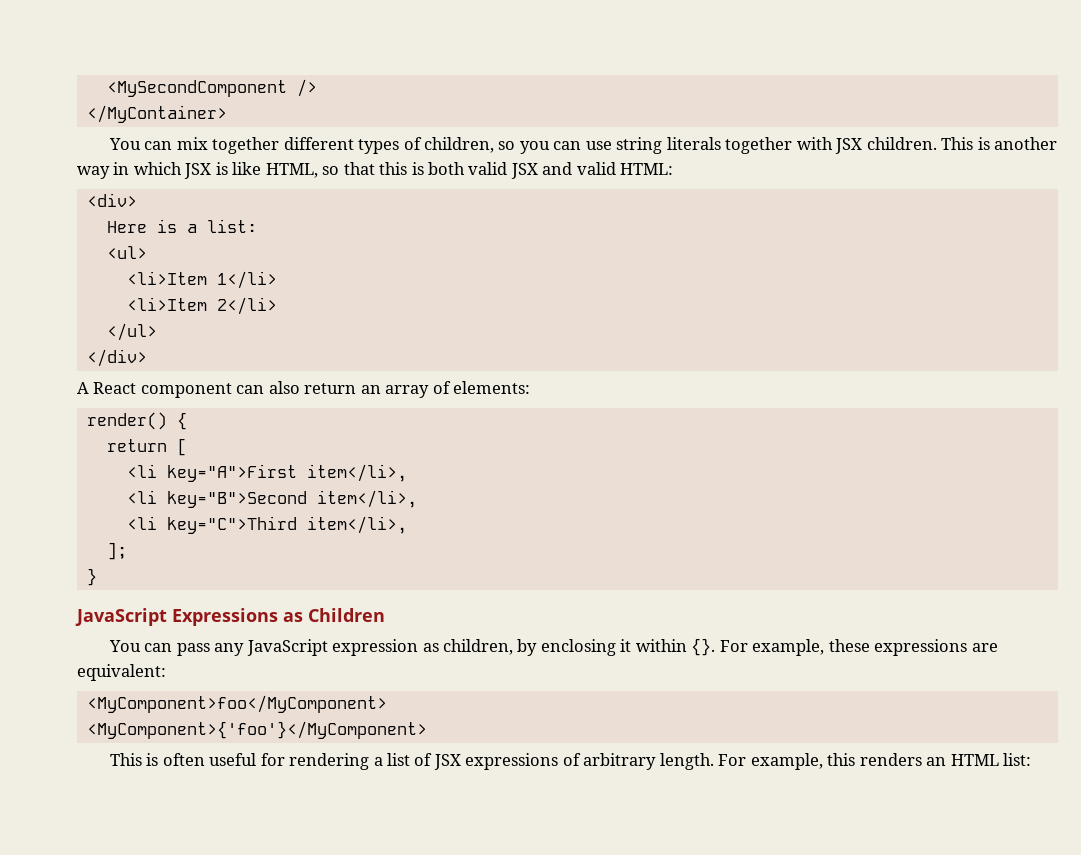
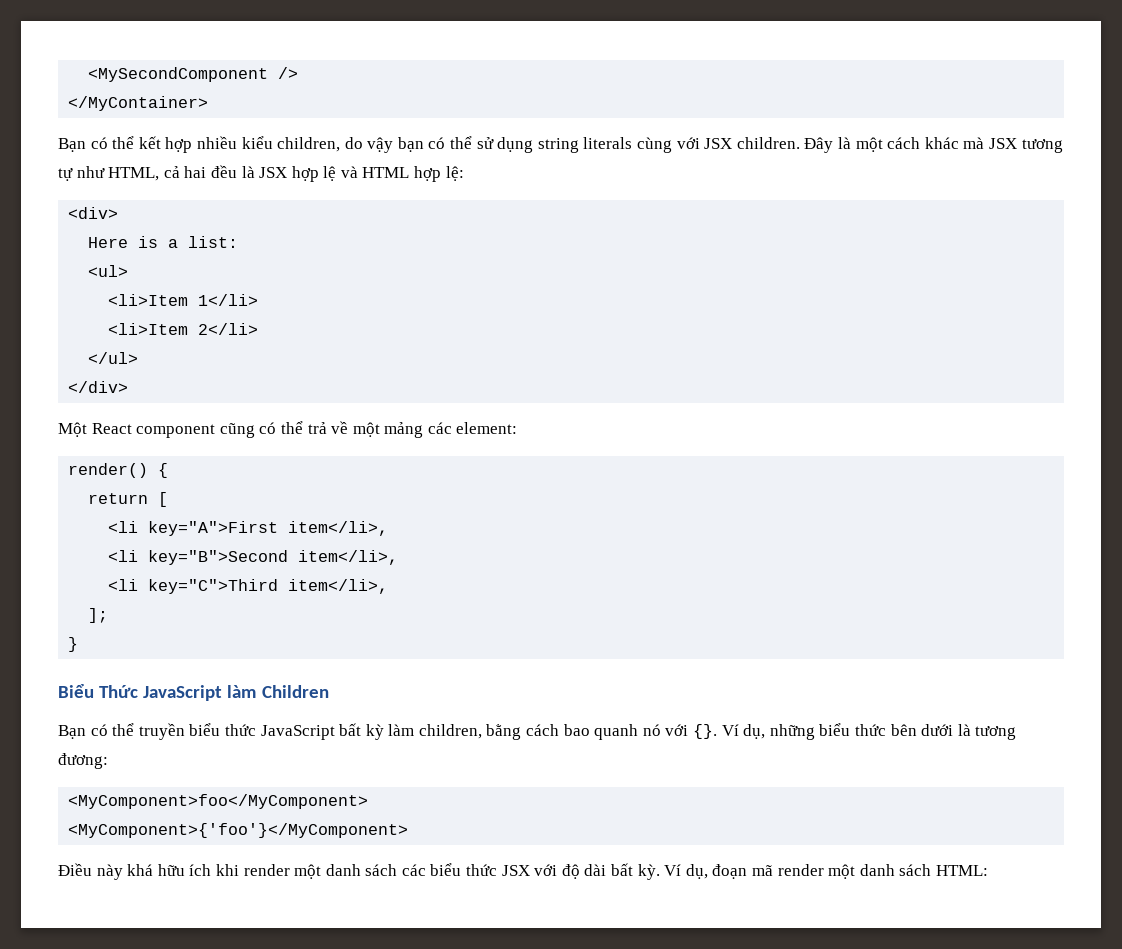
- You can mix together different types of children, so you can use string literals together with JSX children. This is another way in which JSX is like HTML, so that this is both valid JSX and valid HTML:
+ Bạn có thể kết hợp nhiều kiểu children, do vậy bạn có thể sử dụng string literals cùng với JSX children. Đây là một cách khác mà JSX tương tự như HTML, cả hai đều là JSX hợp lệ và HTML hợp lệ:
- A React component can also return an array of elements:
+ Một React component cũng có thể trả về một mảng các element:
- JavaScript Expressions as Children
- You can pass any JavaScript expression as children, by enclosing it within {}. For example, these expressions are equivalent:
+ Biểu Thức JavaScript làm Children
+ Bạn có thể truyền biểu thức JavaScript bất kỳ làm children, bằng cách bao quanh nó với {}. Ví dụ, những biểu thức bên dưới là tương đương:
  <MyComponent>foo</MyComponent>
  <MyComponent>{'foo'}</MyComponent>
- This is often useful for rendering a list of JSX expressions of arbitrary length. For example, this renders an HTML list:
+ Điều này khá hữu ích khi render một danh sách các biểu thức JSX với độ dài bất kỳ. Ví dụ, đoạn mã render một danh sách HTML:

